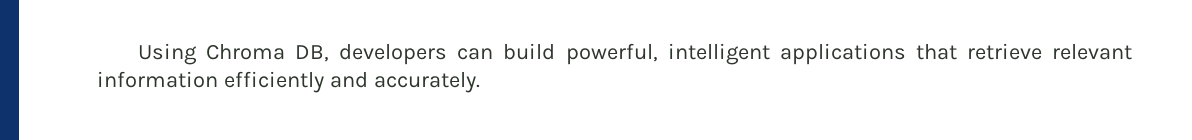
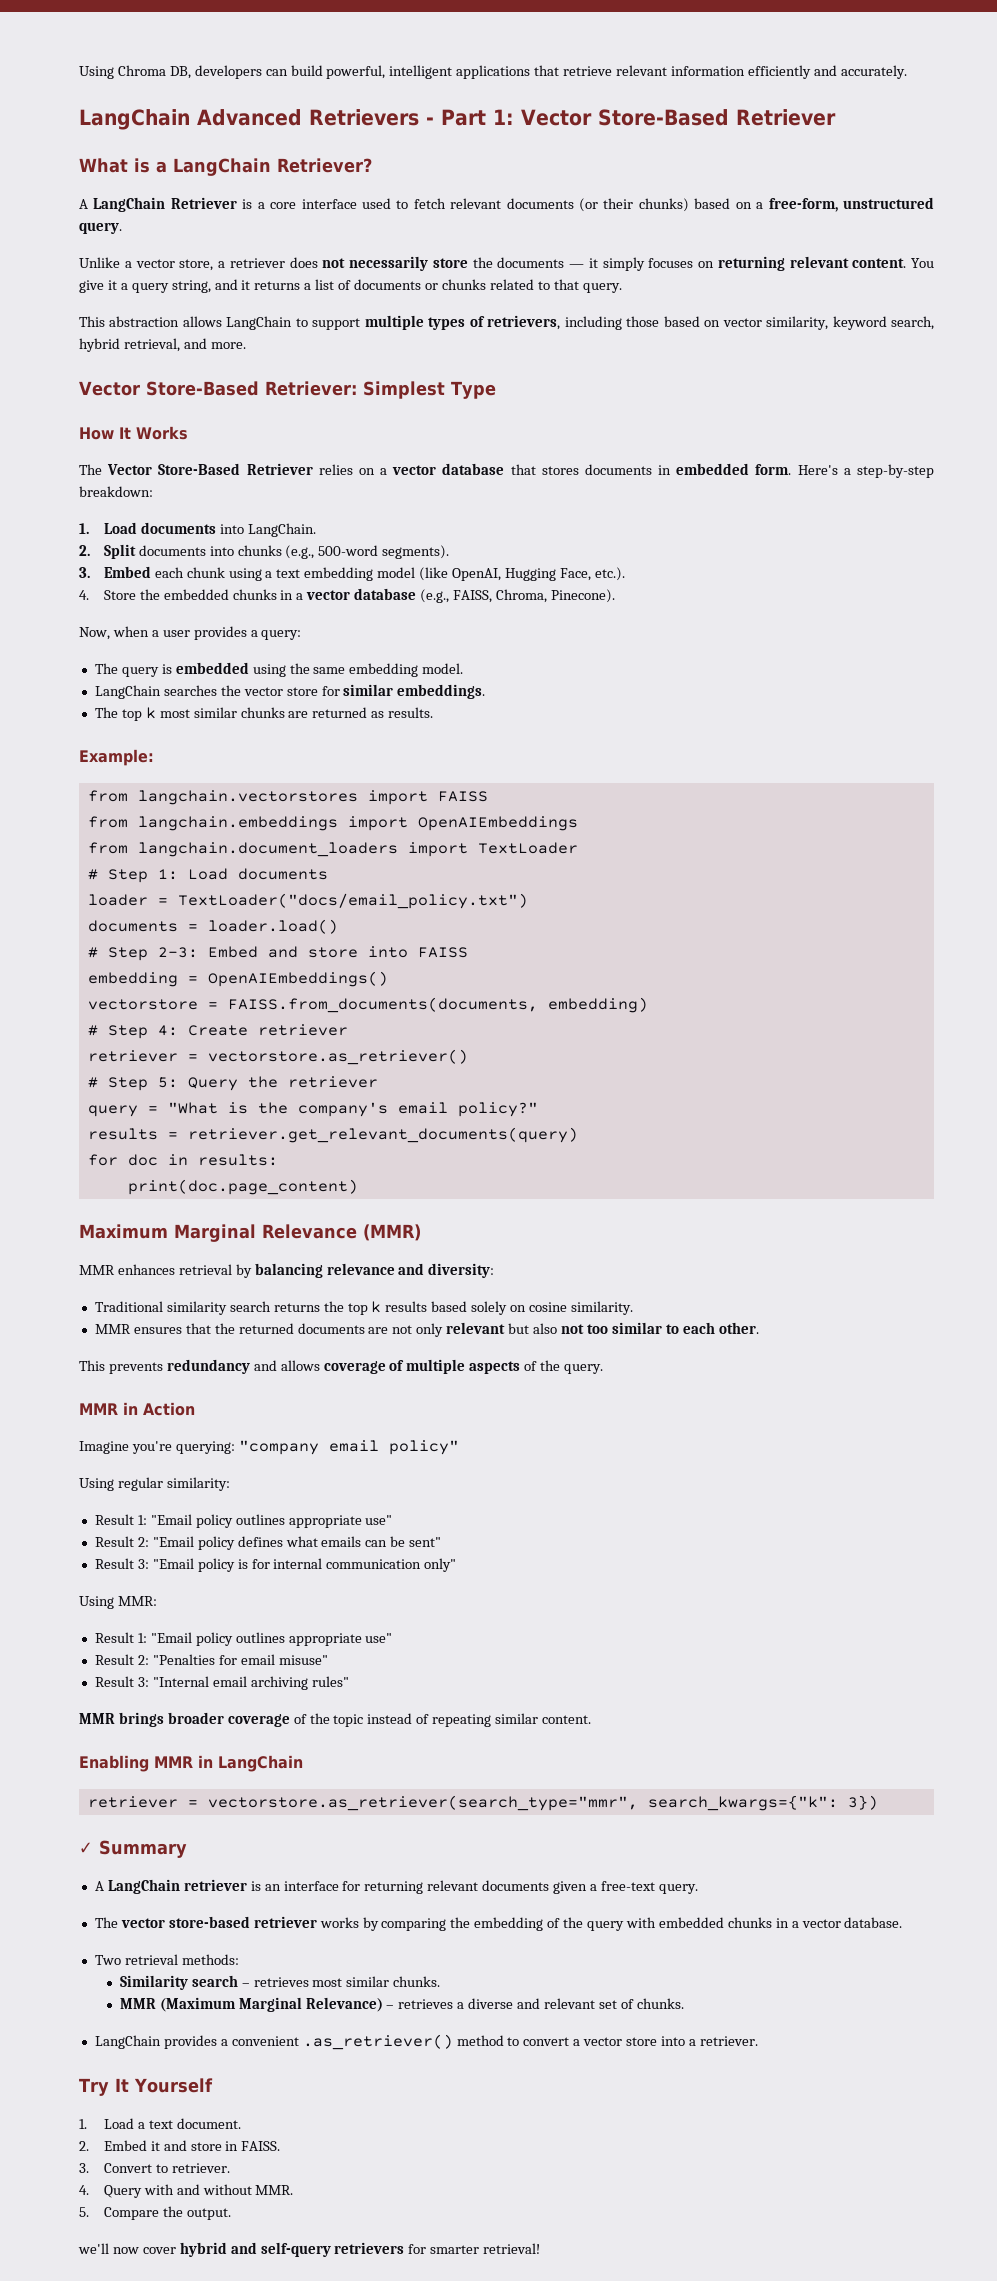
+ LangChain Advanced Retrievers - Part 1: Vector Store-Based Retriever
+ What is a LangChain Retriever?
+ A LangChain Retriever is a core interface used to fetch relevant documents (or their chunks) based on a free-form, unstructured query.
+ Unlike a vector store, a retriever does not necessarily store the documents — it simply focuses on returning relevant content. You give it a query string, and it returns a list of documents or chunks related to that query.
+ This abstraction allows LangChain to support multiple types of retrievers, including those based on vector similarity, keyword search, hybrid retrieval, and more.
+ Vector Store-Based Retriever: Simplest Type
+ How It Works
+ The Vector Store-Based Retriever relies on a vector database that stores documents in embedded form. Here's a step-by-step breakdown:
+ 1. Load documents into LangChain.
+ 2. Split documents into chunks (e.g., 500-word segments).
+ 3. Embed each chunk using a text embedding model (like OpenAI, Hugging Face, etc.).
+ 4. Store the embedded chunks in a vector database (e.g., FAISS, Chroma, Pinecone).
+ Now, when a user provides a query:
+ The query is embedded using the same embedding model.
+ LangChain searches the vector store for similar embeddings.
+ The top k most similar chunks are returned as results.
+ Example:
+ from langchain.vectorstores import FAISS
+ from langchain.embeddings import OpenAIEmbeddings
+ from langchain.document_loaders import TextLoader
+ # Step 1: Load documents
+ loader = TextLoader("docs/email_policy.txt")
+ documents = loader.load()
+ # Step 2-3: Embed and store into FAISS
+ embedding = OpenAIEmbeddings()
+ vectorstore = FAISS.from_documents(documents, embedding)
+ # Step 4: Create retriever
+ retriever = vectorstore.as_retriever()
+ # Step 5: Query the retriever
+ query = "What is the company's email policy?"
+ results = retriever.get_relevant_documents(query)
+ for doc in results:
+ print(doc.page_content)
+ Maximum Marginal Relevance (MMR)
+ MMR enhances retrieval by balancing relevance and diversity:
+ Traditional similarity search returns the top k results based solely on cosine similarity.
+ MMR ensures that the returned documents are not only relevant but also not too similar to each other.
+ This prevents redundancy and allows coverage of multiple aspects of the query.
+ MMR in Action
+ Imagine you're querying: "company email policy"
+ Using regular similarity:
+ Result 1: "Email policy outlines appropriate use"
+ Result 2: "Email policy defines what emails can be sent"
+ Result 3: "Email policy is for internal communication only"
+ Using MMR:
+ Result 1: "Email policy outlines appropriate use"
+ Result 2: "Penalties for email misuse"
+ Result 3: "Internal email archiving rules"
+ MMR brings broader coverage of the topic instead of repeating similar content.
+ Enabling MMR in LangChain
+ retriever = vectorstore.as_retriever(search_type="mmr", search_kwargs={"k": 3})
+ ✓ Summary
+ A LangChain retriever is an interface for returning relevant documents given a free-text query.
+ The vector store-based retriever works by comparing the embedding of the query with embedded chunks in a vector database.
+ Two retrieval methods:
+ Similarity search – retrieves most similar chunks.
+ MMR (Maximum Marginal Relevance) – retrieves a diverse and relevant set of chunks.
+ LangChain provides a convenient .as_retriever() method to convert a vector store into a retriever.
+ Try It Yourself
+ 1. Load a text document.
+ 2. Embed it and store in FAISS.
+ 3. Convert to retriever.
+ 4. Query with and without MMR.
+ 5. Compare the output.
+ we'll now cover hybrid and self-query retrievers for smarter retrieval!

